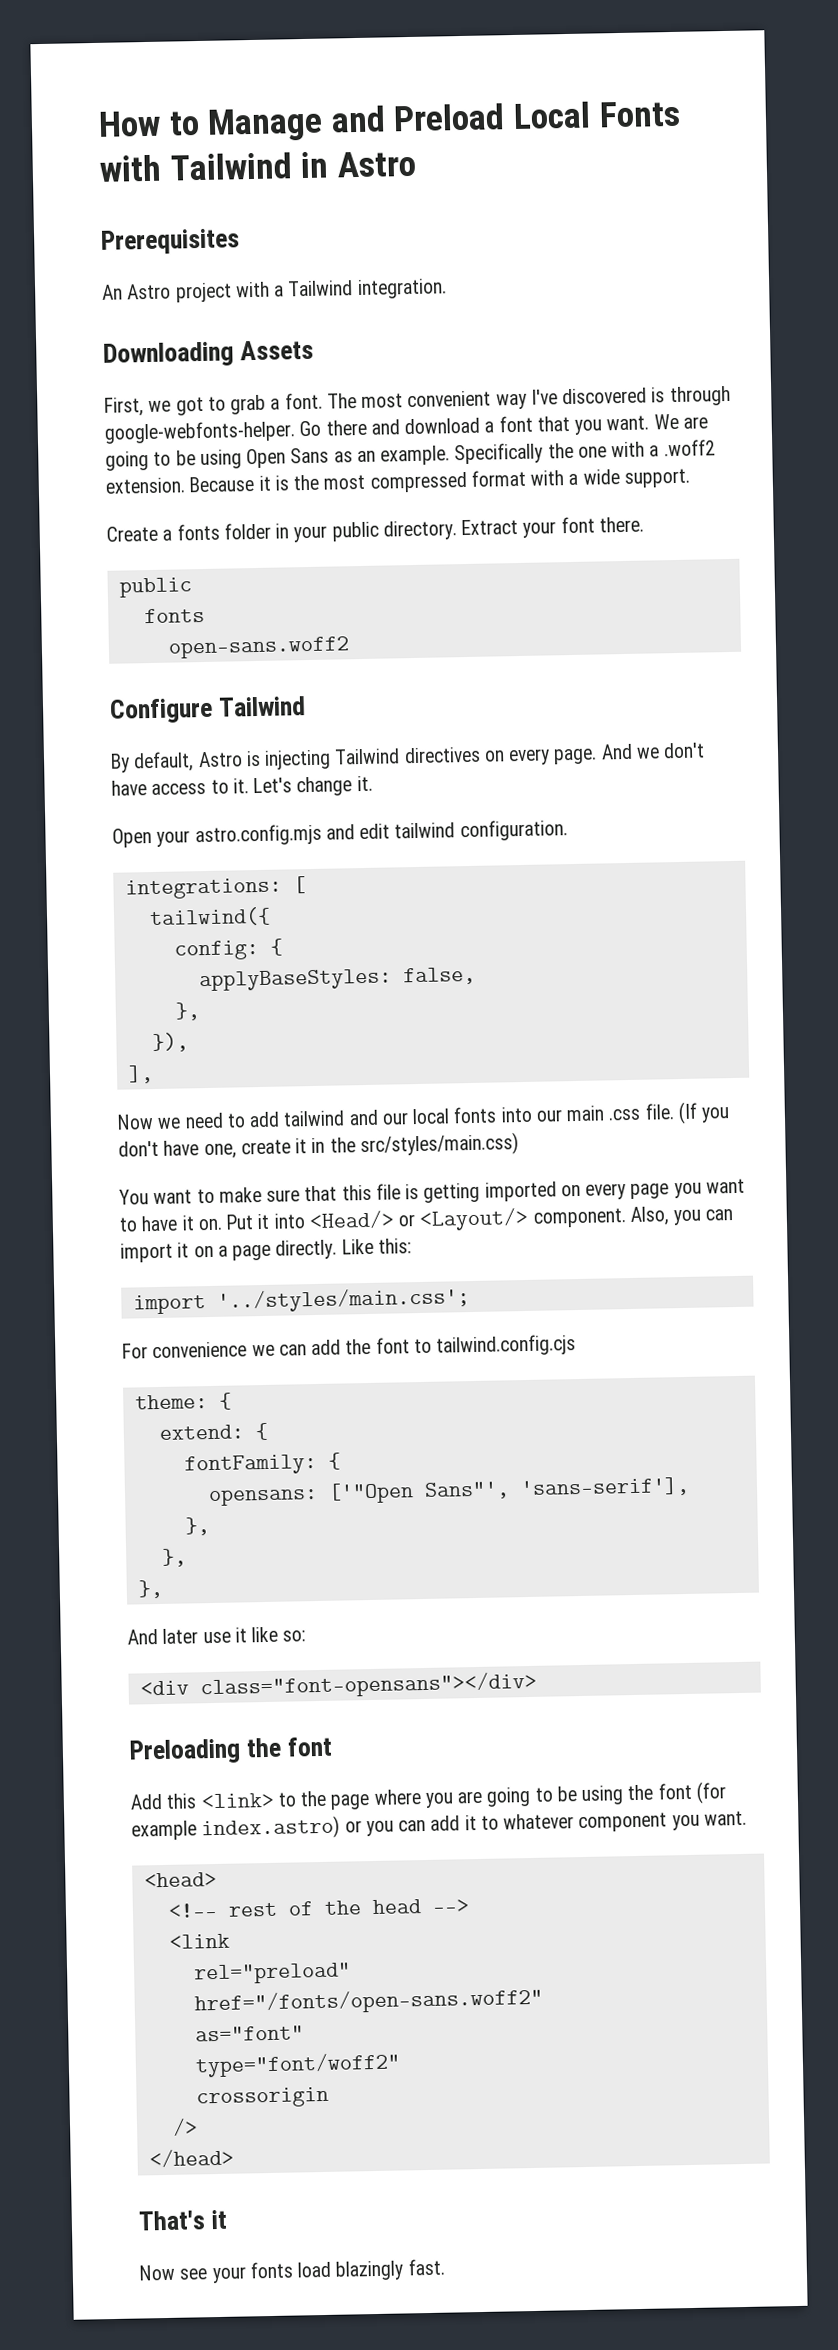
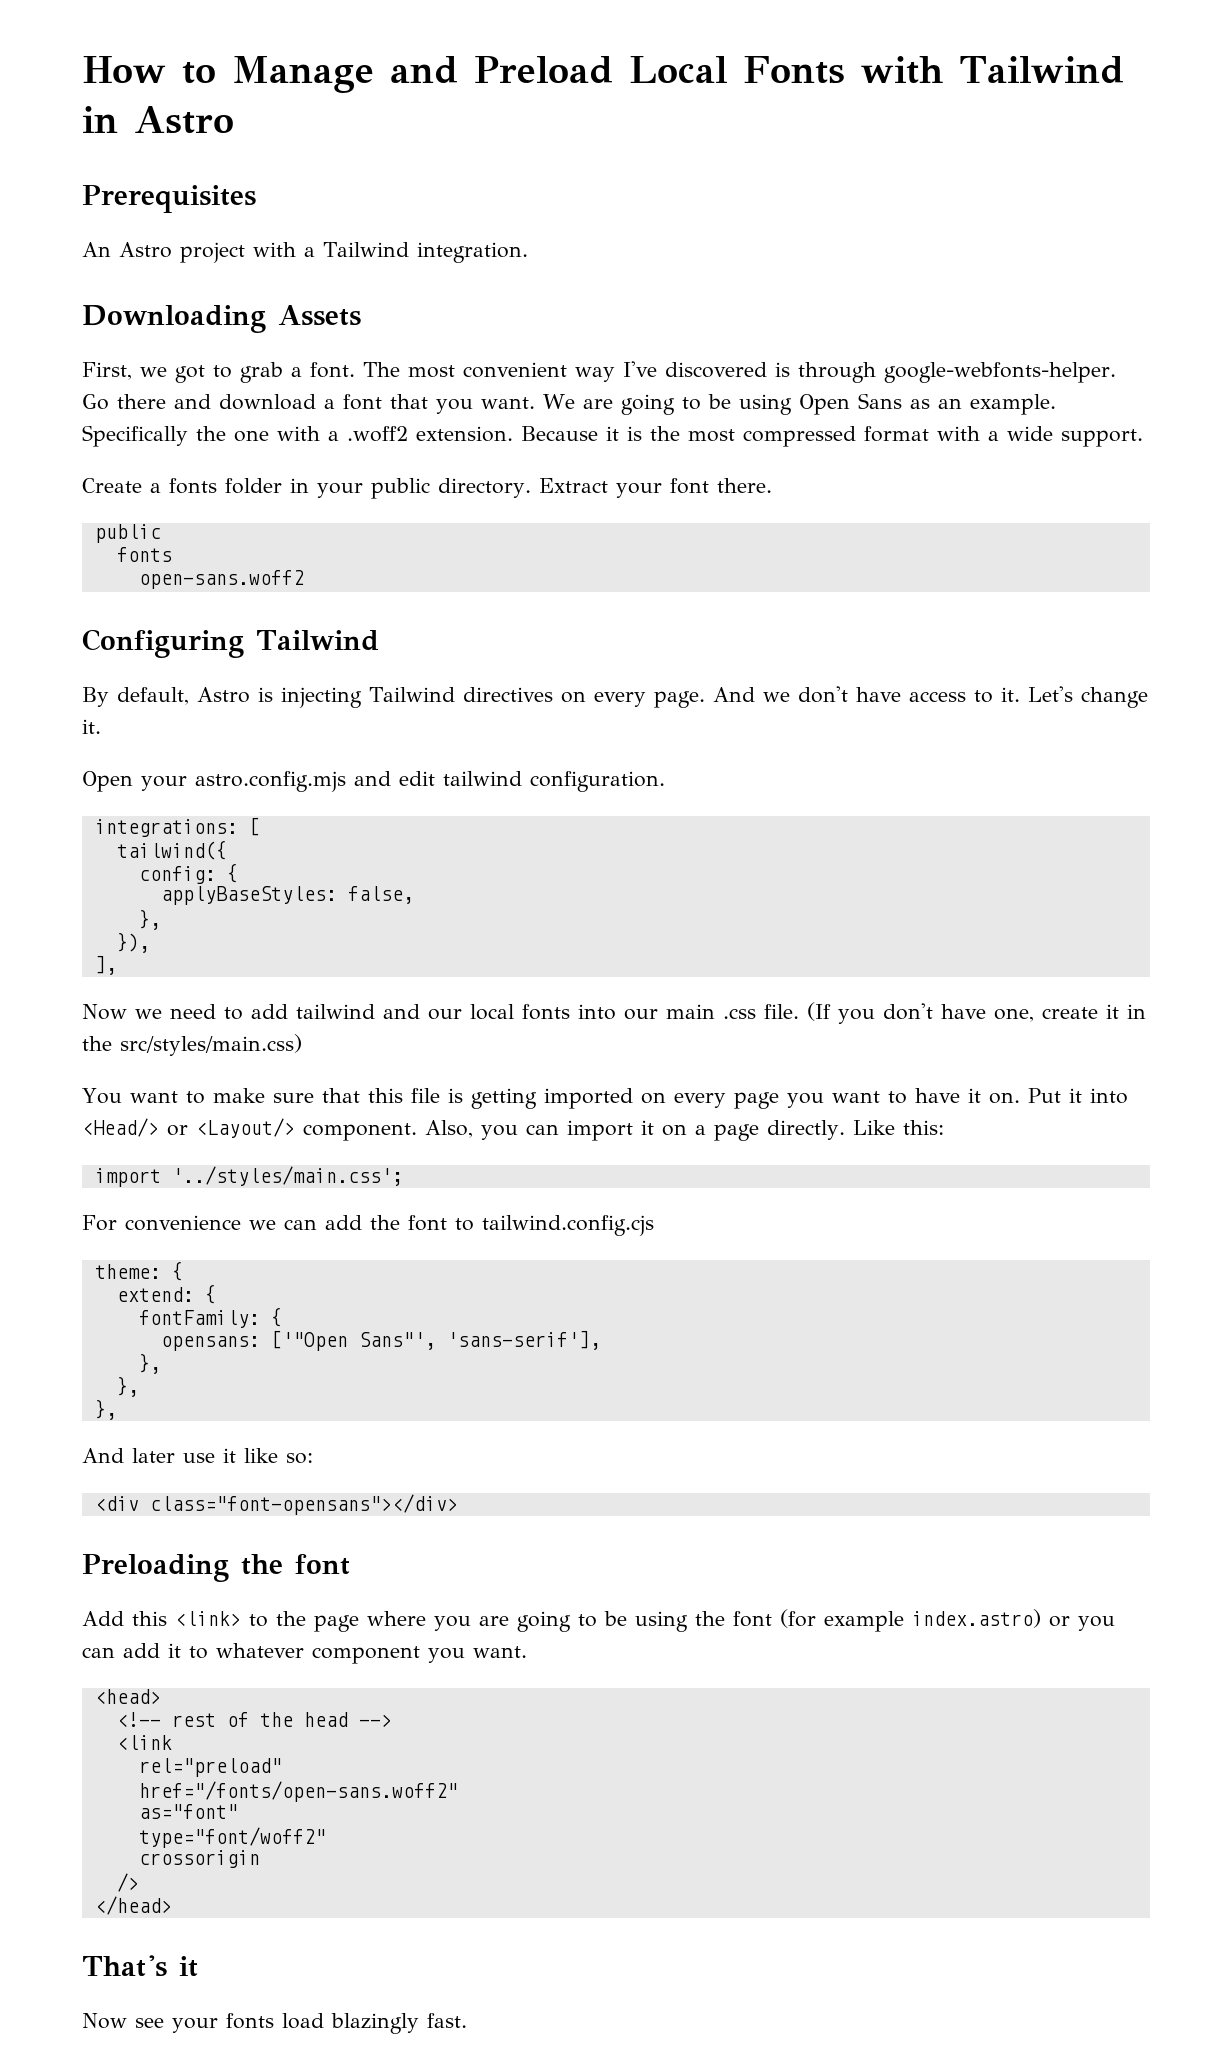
- Configure Tailwind
+ Configuring Tailwind

